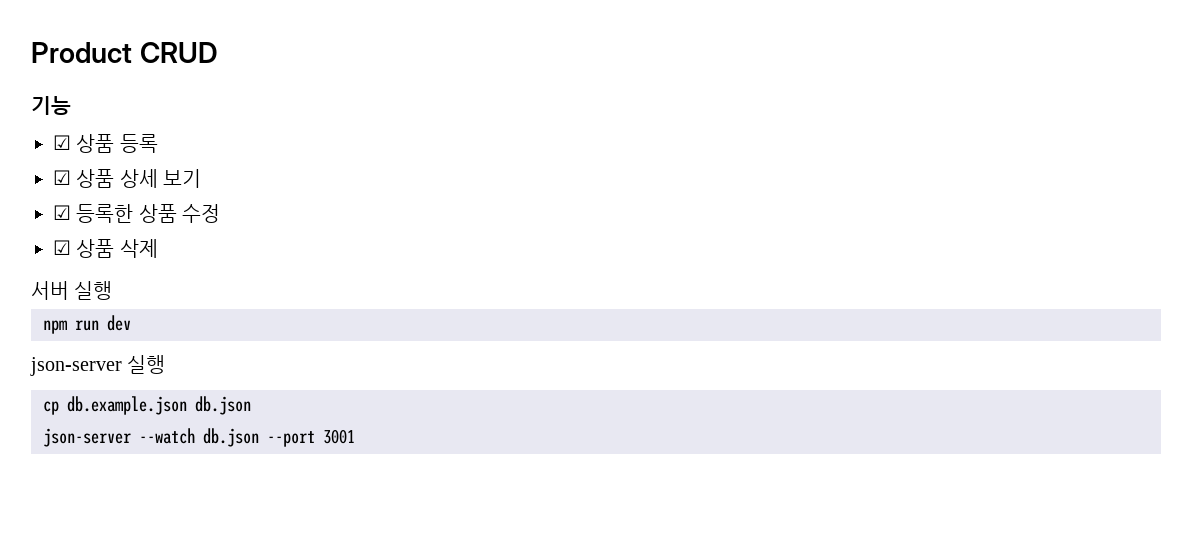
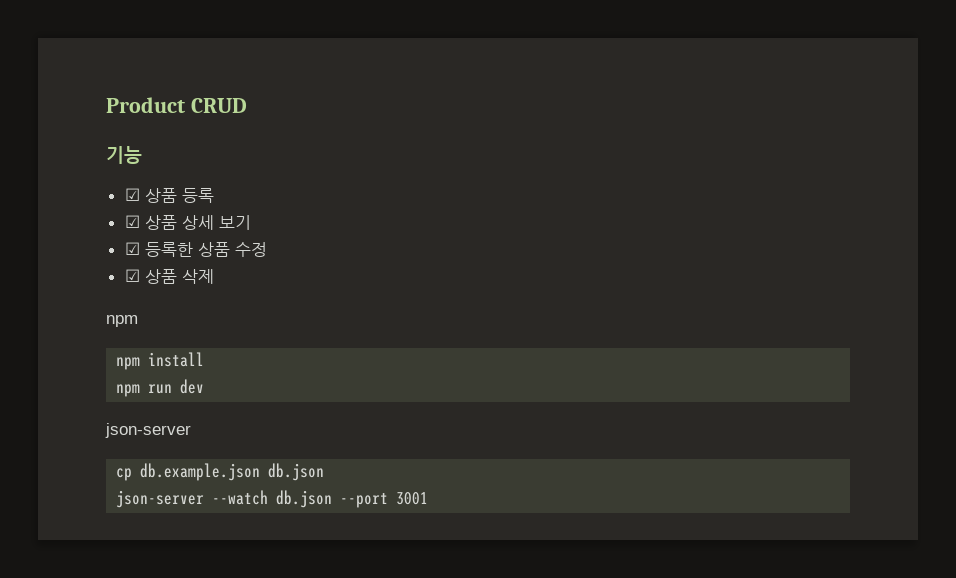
  ☑ 상품 삭제
- 서버 실행
+ npm
+ npm install
  npm run dev
- json-server 실행
+ json-server

